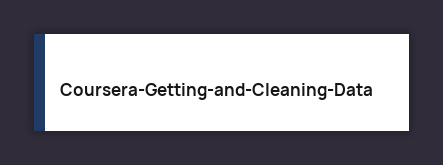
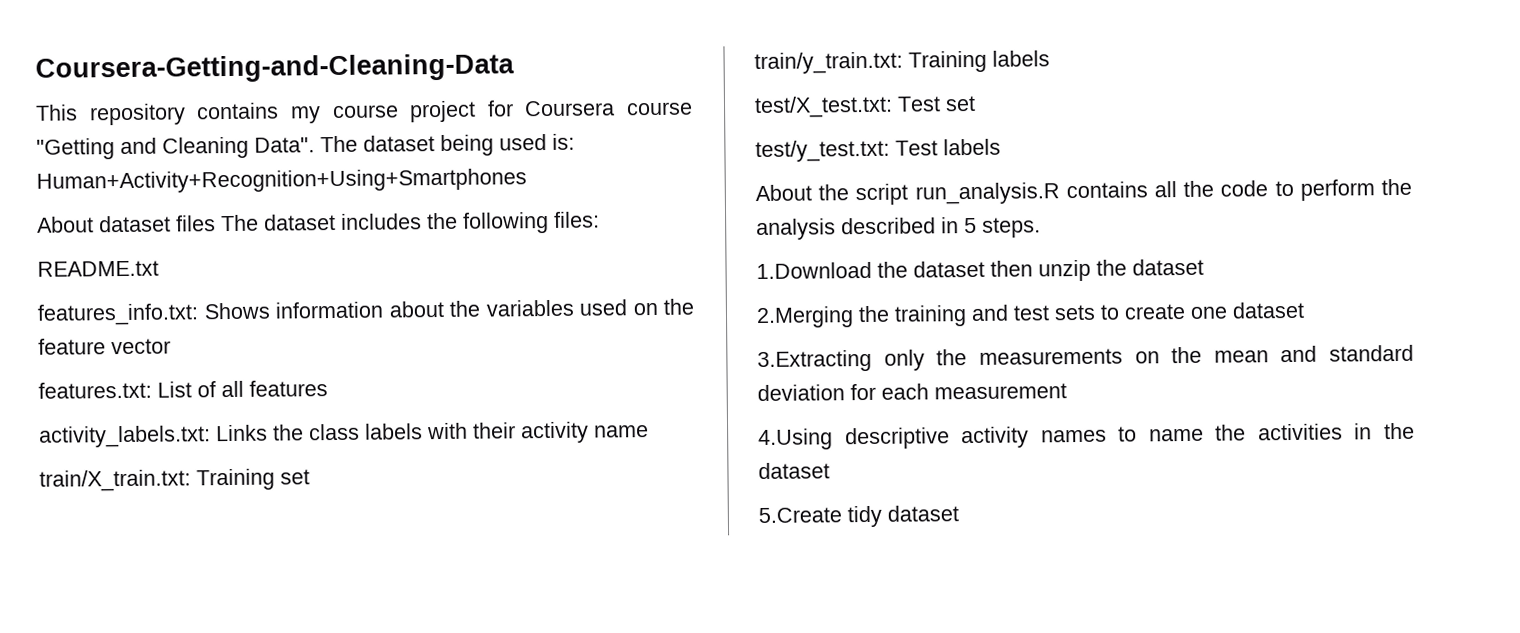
+ This repository contains my course project for Coursera course "Getting and Cleaning Data". The dataset being used is: Human+Activity+Recognition+Using+Smartphones
+ About dataset files The dataset includes the following files:
+ README.txt
+ features_info.txt: Shows information about the variables used on the feature vector
+ features.txt: List of all features
+ activity_labels.txt: Links the class labels with their activity name
+ train/X_train.txt: Training set
+ train/y_train.txt: Training labels
+ test/X_test.txt: Test set
+ test/y_test.txt: Test labels
+ About the script run_analysis.R contains all the code to perform the analysis described in 5 steps.
+ 1.Download the dataset then unzip the dataset
+ 2.Merging the training and test sets to create one dataset
+ 3.Extracting only the measurements on the mean and standard deviation for each measurement
+ 4.Using descriptive activity names to name the activities in the dataset
+ 5.Create tidy dataset

